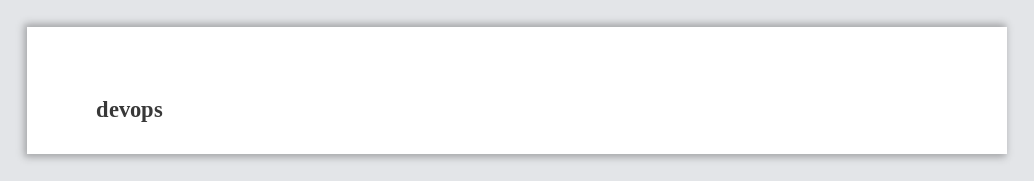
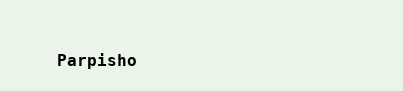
- devops
+ Parpisho

